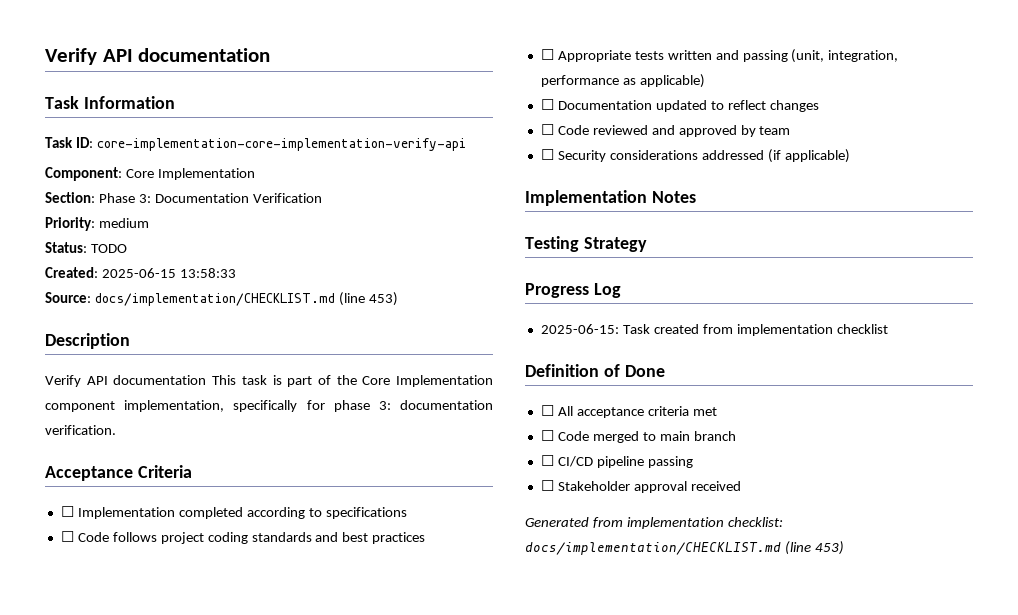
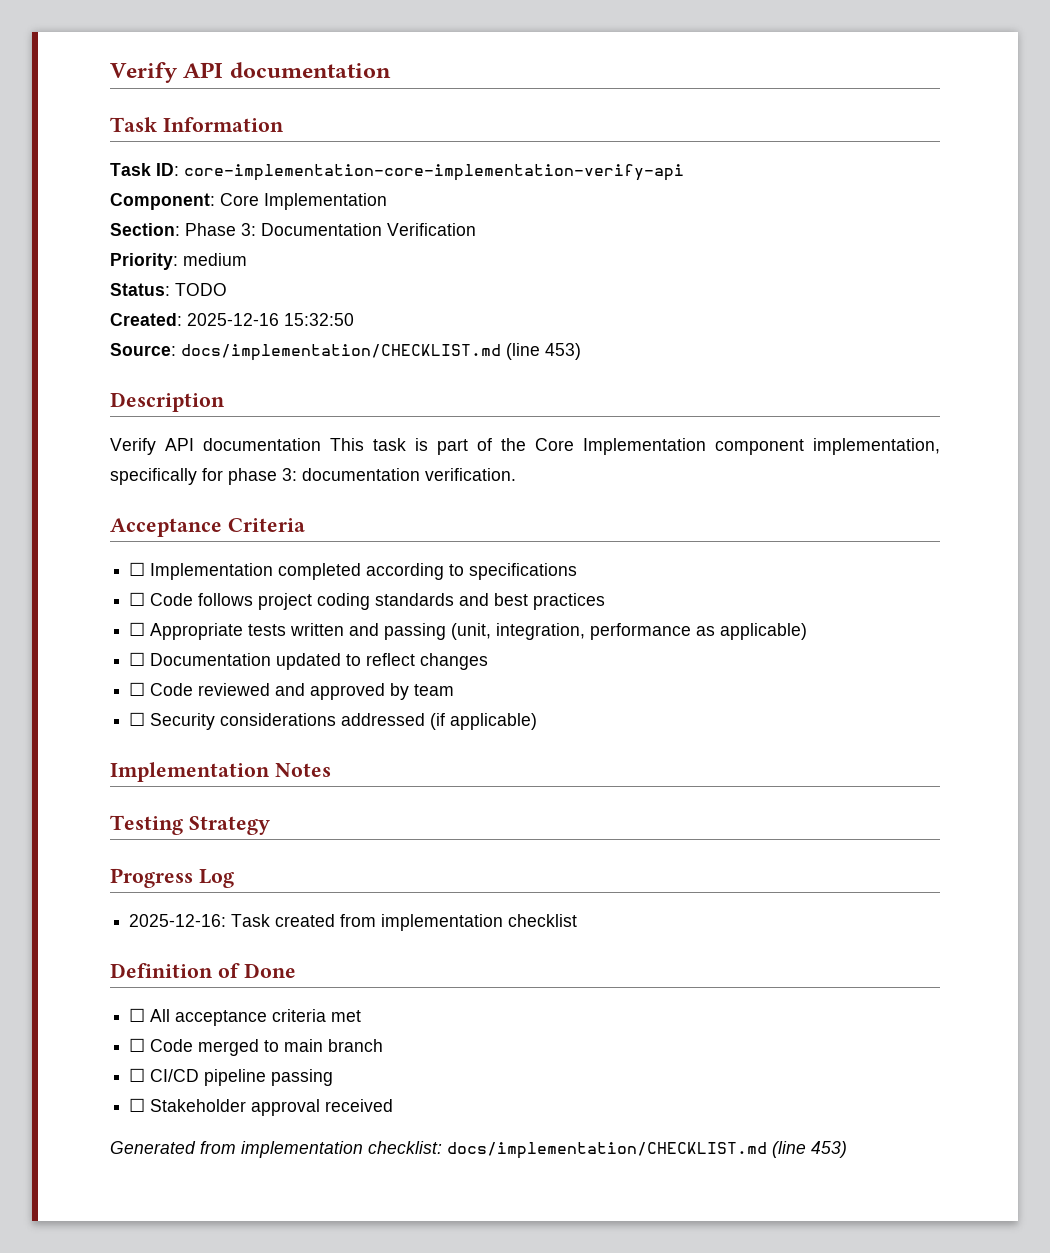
- Created: 2025-06-15 13:58:33
+ Created: 2025-12-16 15:32:50
- 2025-06-15: Task created from implementation checklist
+ 2025-12-16: Task created from implementation checklist

